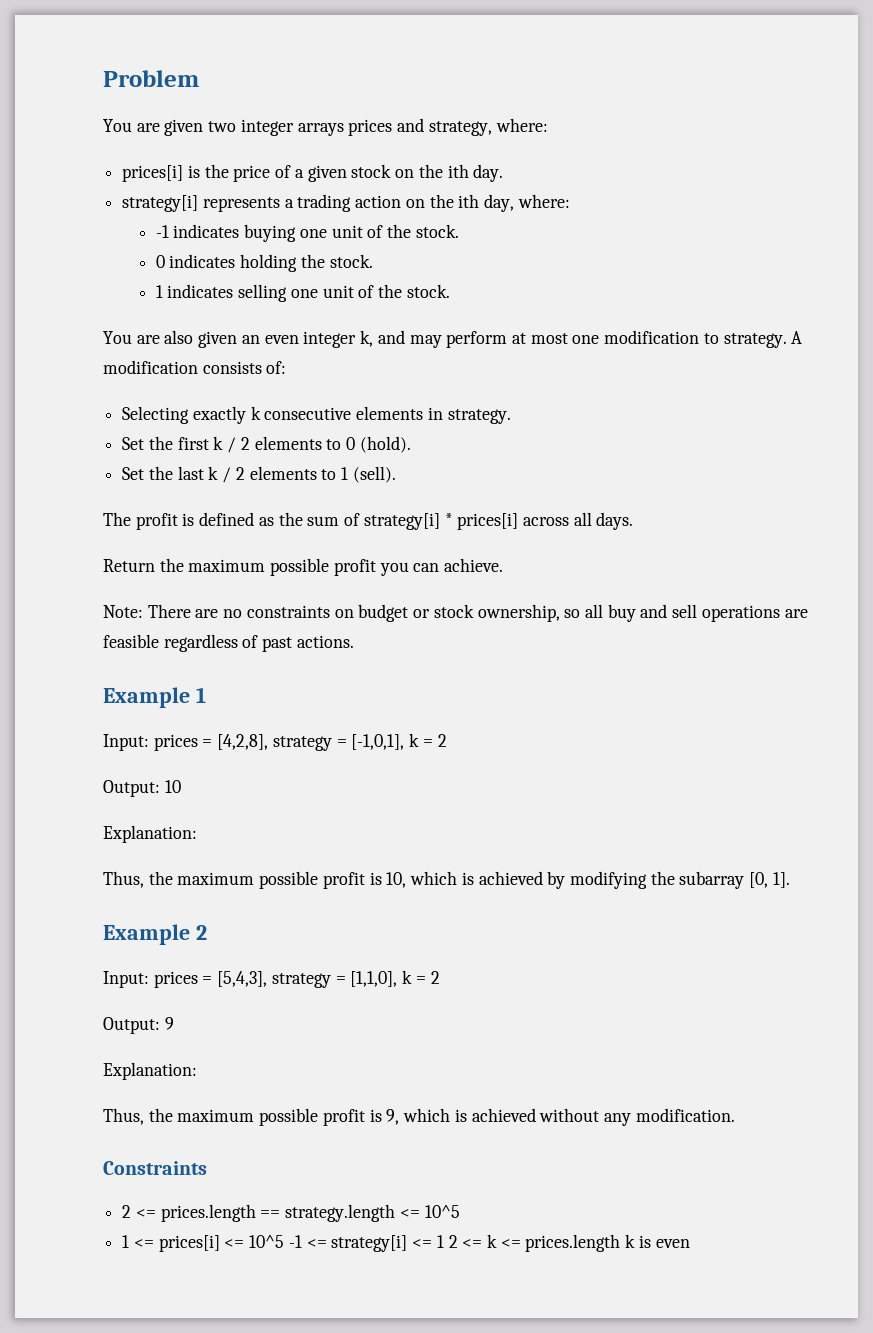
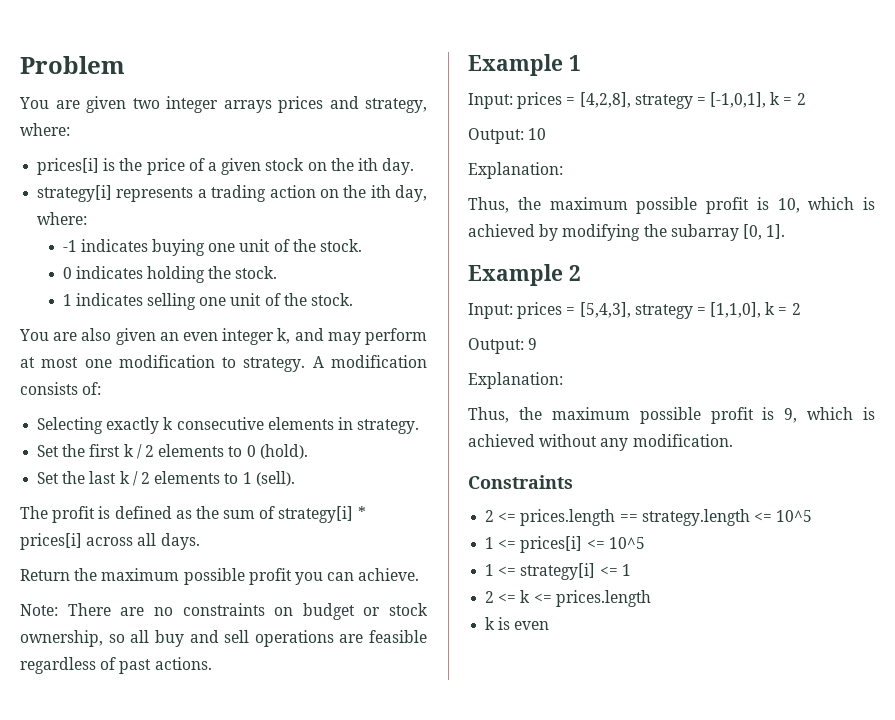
- 1 <= prices[i] <= 10^5 -1 <= strategy[i] <= 1 2 <= k <= prices.length k is even
+ 1 <= prices[i] <= 10^5
+ 1 <= strategy[i] <= 1
+ 2 <= k <= prices.length
+ k is even

